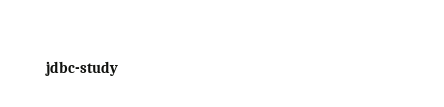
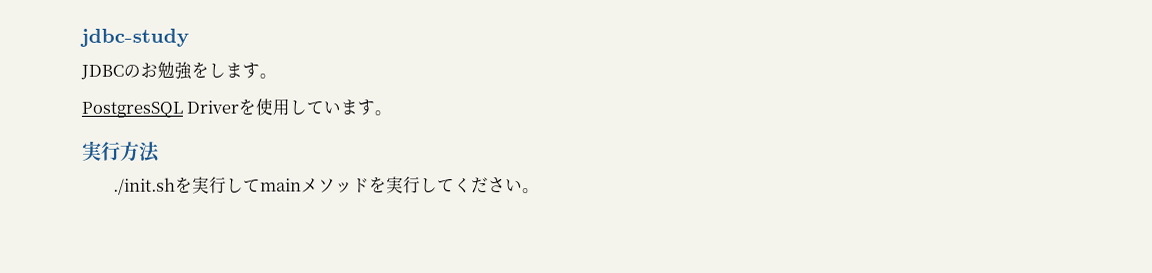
+ JDBCのお勉強をします。
+ PostgresSQL Driverを使用しています。
+ 実行方法
+ ./init.shを実行してmainメソッドを実行してください。

